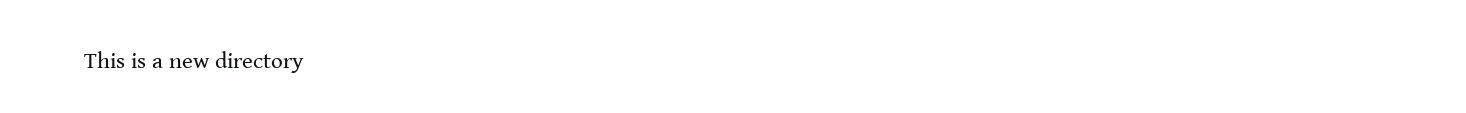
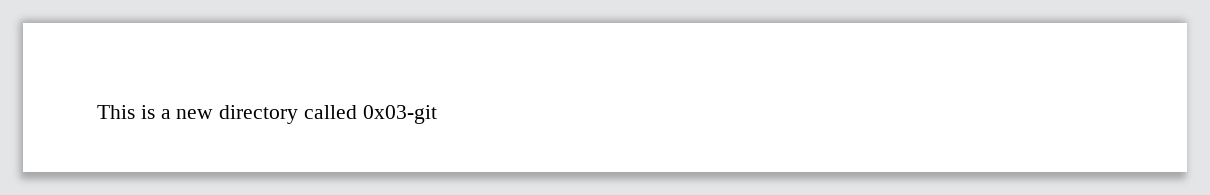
- This is a new directory
+ This is a new directory called 0x03-git

